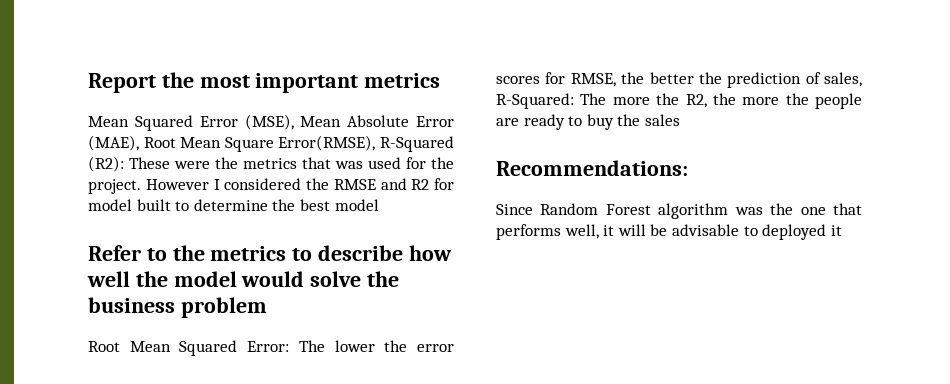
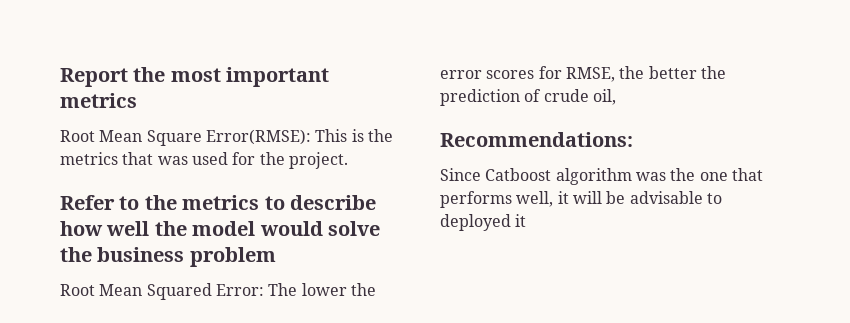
- Mean Squared Error (MSE), Mean Absolute Error (MAE), Root Mean Square Error(RMSE), R-Squared (R2): These were the metrics that was used for the project. However I considered the RMSE and R2 for model built to determine the best model
+ Root Mean Square Error(RMSE): This is the metrics that was used for the project.
- Root Mean Squared Error: The lower the error scores for RMSE, the better the prediction of sales, R-Squared: The more the R2, the more the people are ready to buy the sales
+ Root Mean Squared Error: The lower the error scores for RMSE, the better the prediction of crude oil,
- Since Random Forest algorithm was the one that performs well, it will be advisable to deployed it
+ Since Catboost algorithm was the one that performs well, it will be advisable to deployed it

